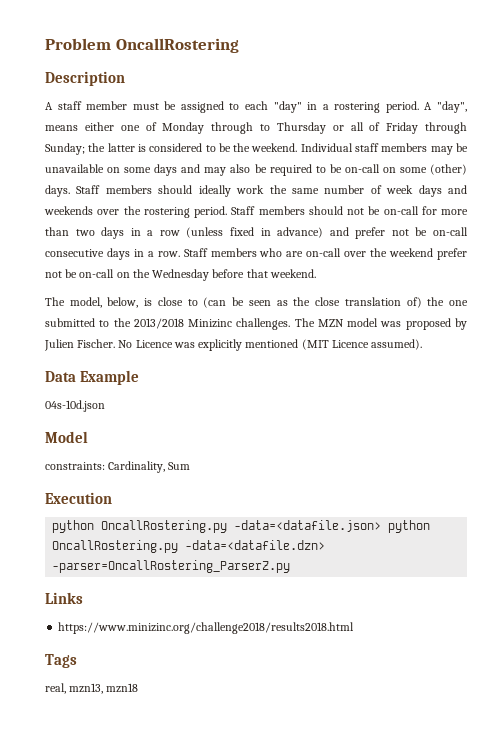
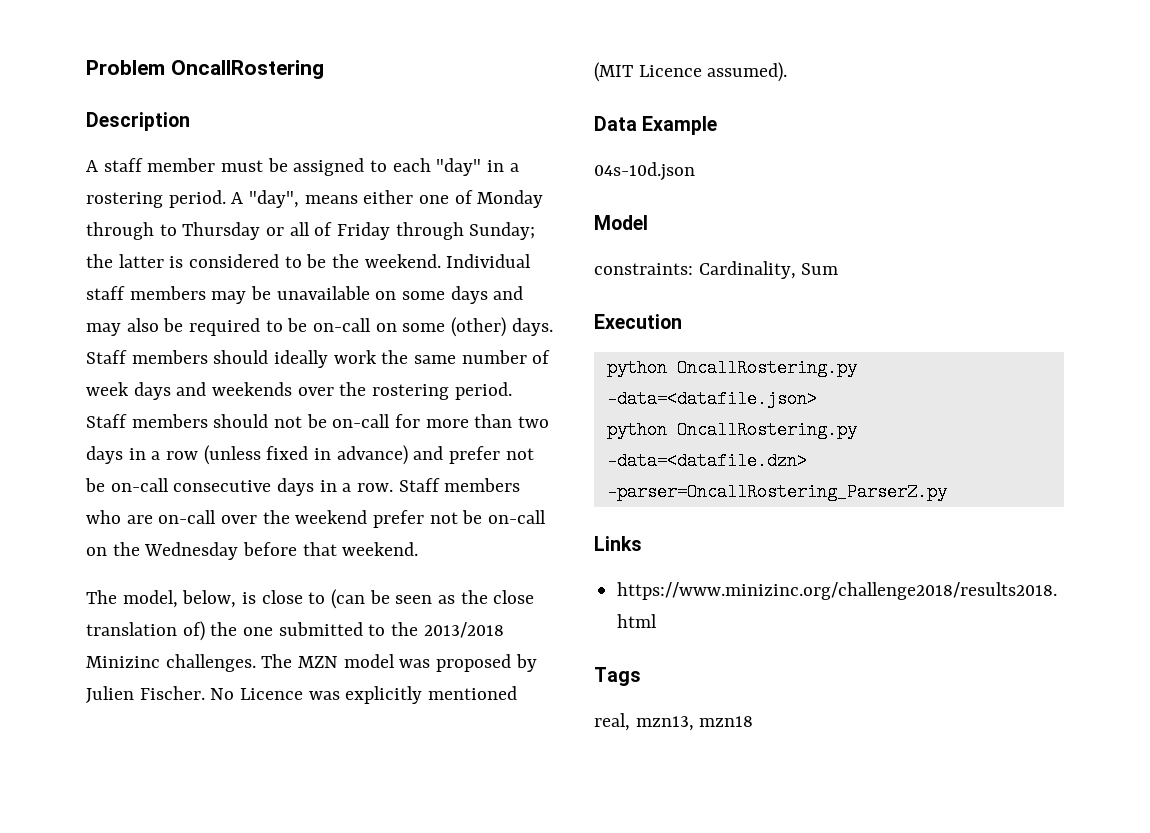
- python OncallRostering.py -data=<datafile.json> python OncallRostering.py -data=<datafile.dzn> -parser=OncallRostering_ParserZ.py
+ python OncallRostering.py -data=<datafile.json>
+ python OncallRostering.py -data=<datafile.dzn> -parser=OncallRostering_ParserZ.py

